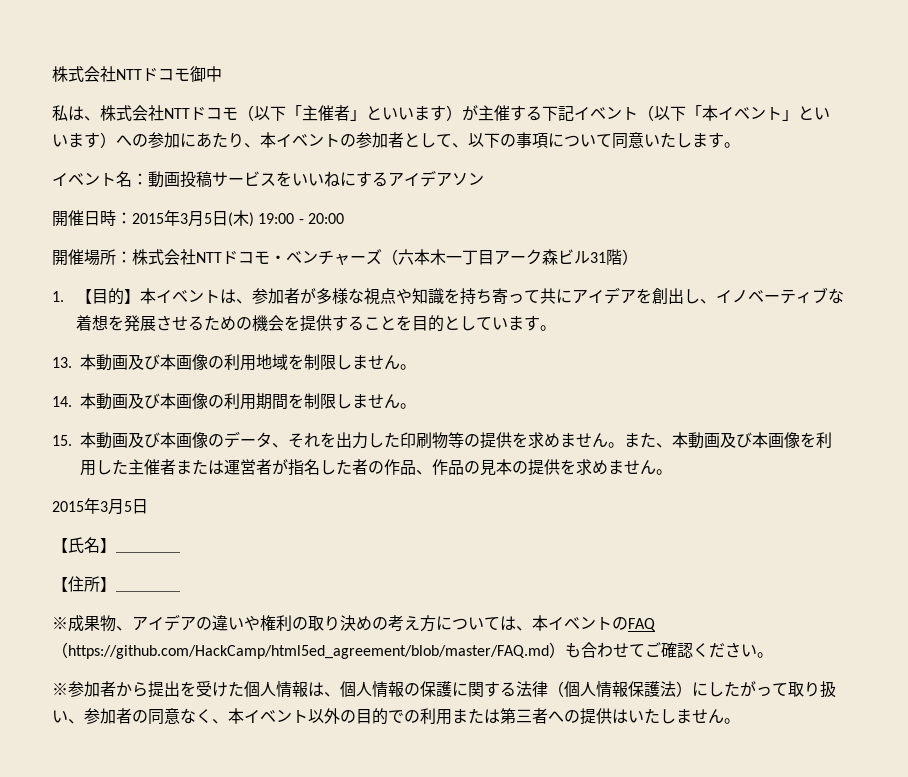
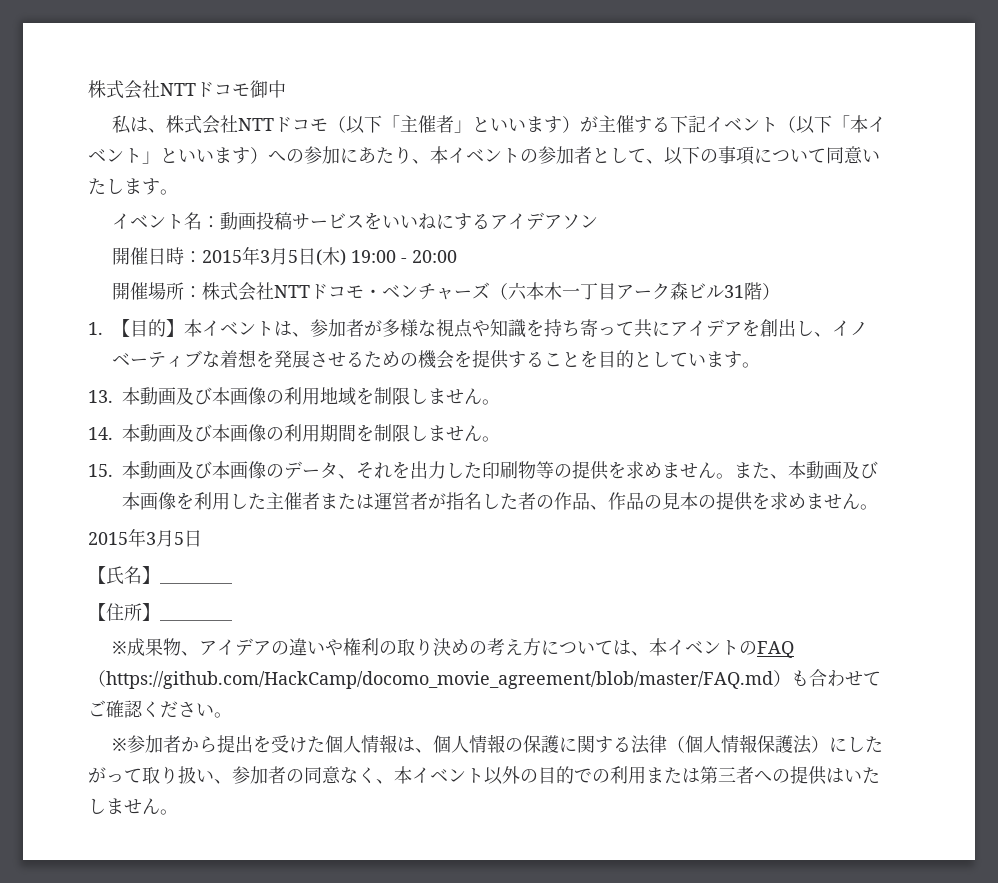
- ※成果物、アイデアの違いや権利の取り決めの考え方については、本イベントのFAQ（https://github.com/HackCamp/html5ed_agreement/blob/master/FAQ.md）も合わせてご確認ください。
+ ※成果物、アイデアの違いや権利の取り決めの考え方については、本イベントのFAQ（https://github.com/HackCamp/docomo_movie_agreement/blob/master/FAQ.md）も合わせてご確認ください。

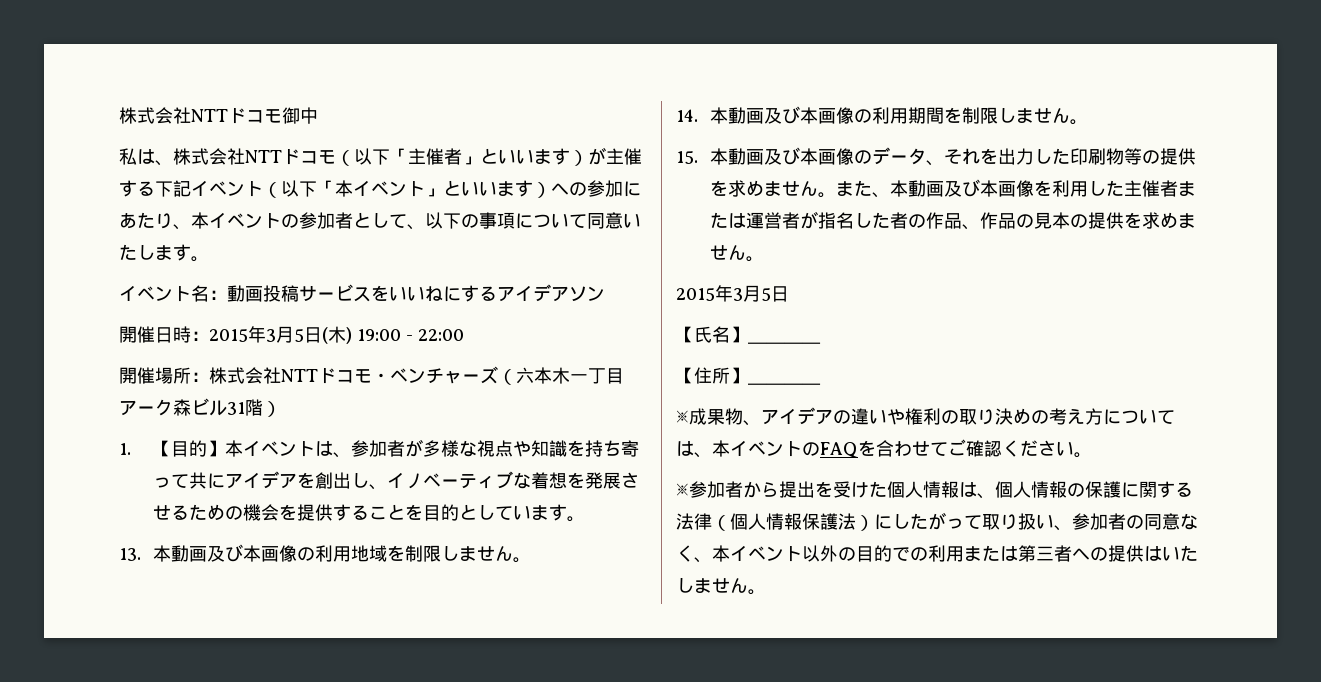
- 開催日時：2015年3月5日(木) 19:00 - 20:00
+ 開催日時：2015年3月5日(木) 19:00 - 22:00
- ※成果物、アイデアの違いや権利の取り決めの考え方については、本イベントのFAQ（https://github.com/HackCamp/docomo_movie_agreement/blob/master/FAQ.md）も合わせてご確認ください。
+ ※成果物、アイデアの違いや権利の取り決めの考え方については、本イベントのFAQを合わせてご確認ください。

